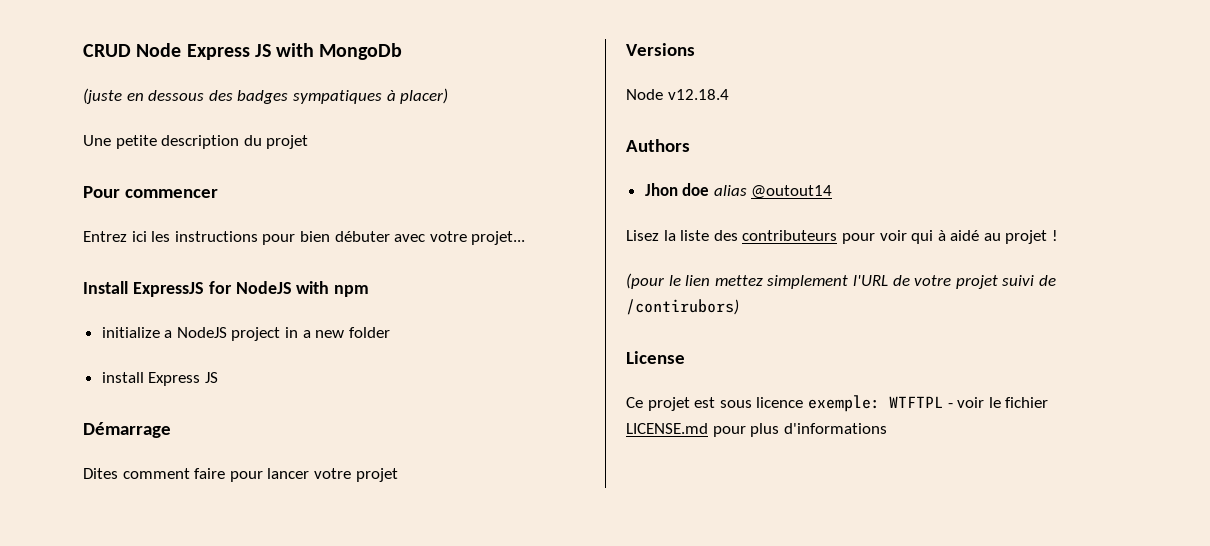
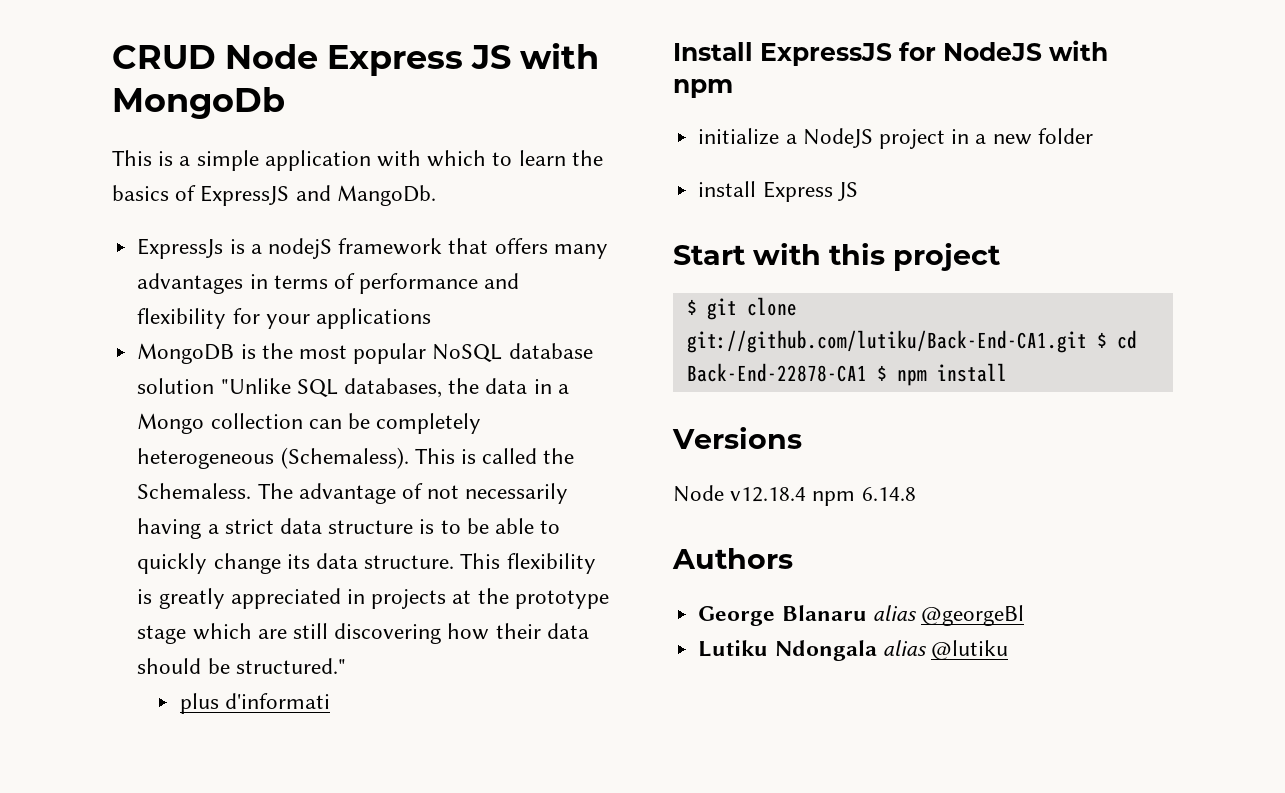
- (juste en dessous des badges sympatiques à placer)
- Une petite description du projet
- Pour commencer
- Entrez ici les instructions pour bien débuter avec votre projet...
+ This is a simple application with which to learn the basics of ExpressJS and MangoDb.
+ ExpressJs is a nodejS framework that offers many advantages in terms of performance and flexibility for your applications
+ MongoDB is the most popular NoSQL database solution "Unlike SQL databases, the data in a Mongo collection can be completely heterogeneous (Schemaless). This is called the Schemaless. The advantage of not necessarily having a strict data structure is to be able to quickly change its data structure. This flexibility is greatly appreciated in projects at the prototype stage which are still discovering how their data should be structured."
+ plus d'informati
- Démarrage
- Dites comment faire pour lancer votre projet
+ Start with this project
+ $ git clone git://github.com/lutiku/Back-End-CA1.git $ cd Back-End-22878-CA1 $ npm install
- Node v12.18.4
+ Node v12.18.4 npm 6.14.8
- Jhon doe alias @outout14
- Lisez la liste des contributeurs pour voir qui à aidé au projet !
- (pour le lien mettez simplement l'URL de votre projet suivi de /contirubors)
- License
- Ce projet est sous licence exemple: WTFTPL - voir le fichier LICENSE.md pour plus d'informations
+ George Blanaru alias @georgeBl
+ Lutiku Ndongala alias @lutiku

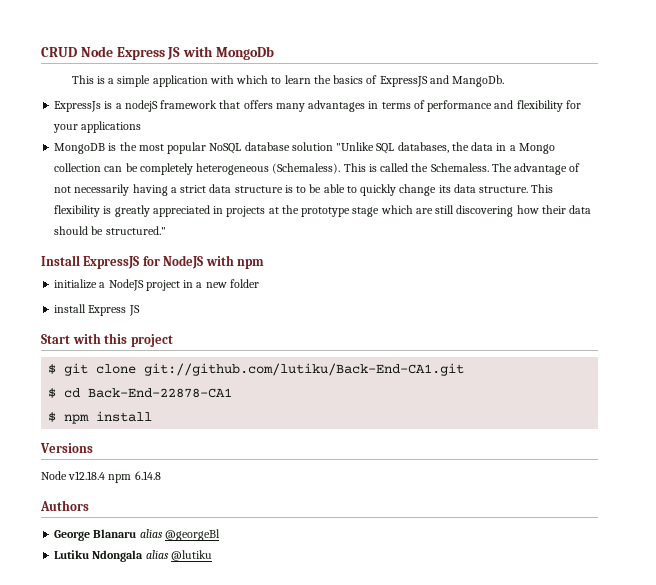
- plus d'informati
- $ git clone git://github.com/lutiku/Back-End-CA1.git $ cd Back-End-22878-CA1 $ npm install
+ $ git clone git://github.com/lutiku/Back-End-CA1.git
+ $ cd Back-End-22878-CA1
+ $ npm install

